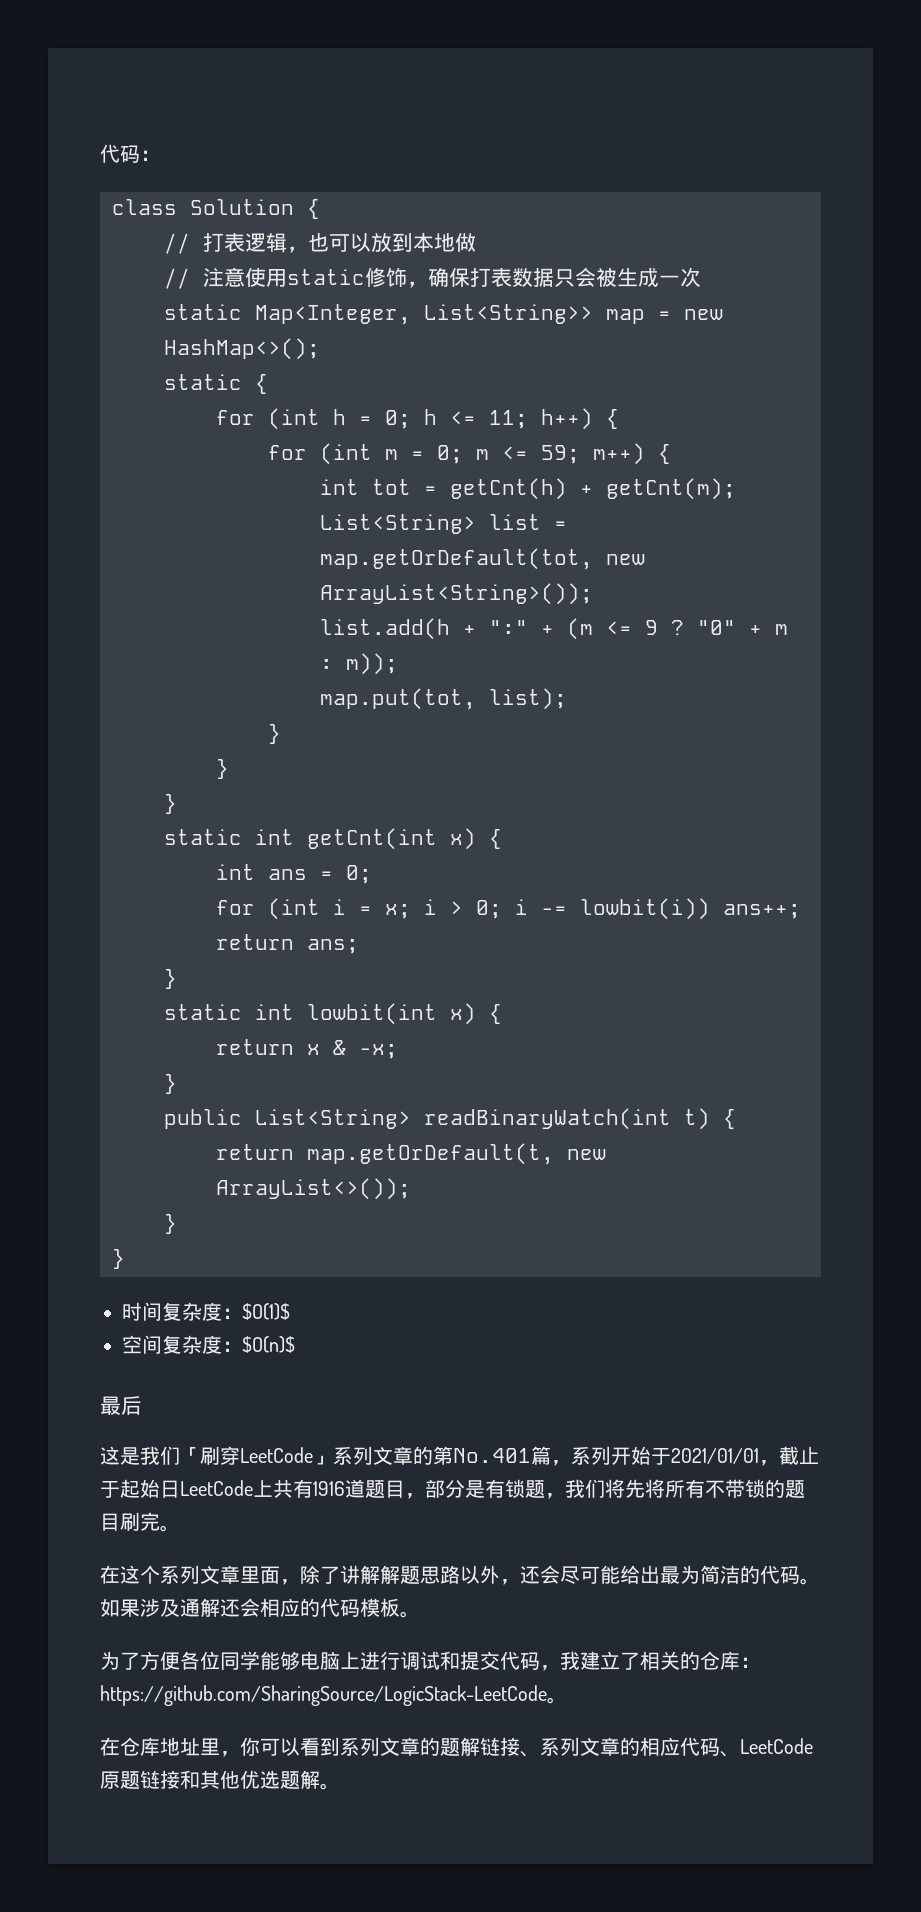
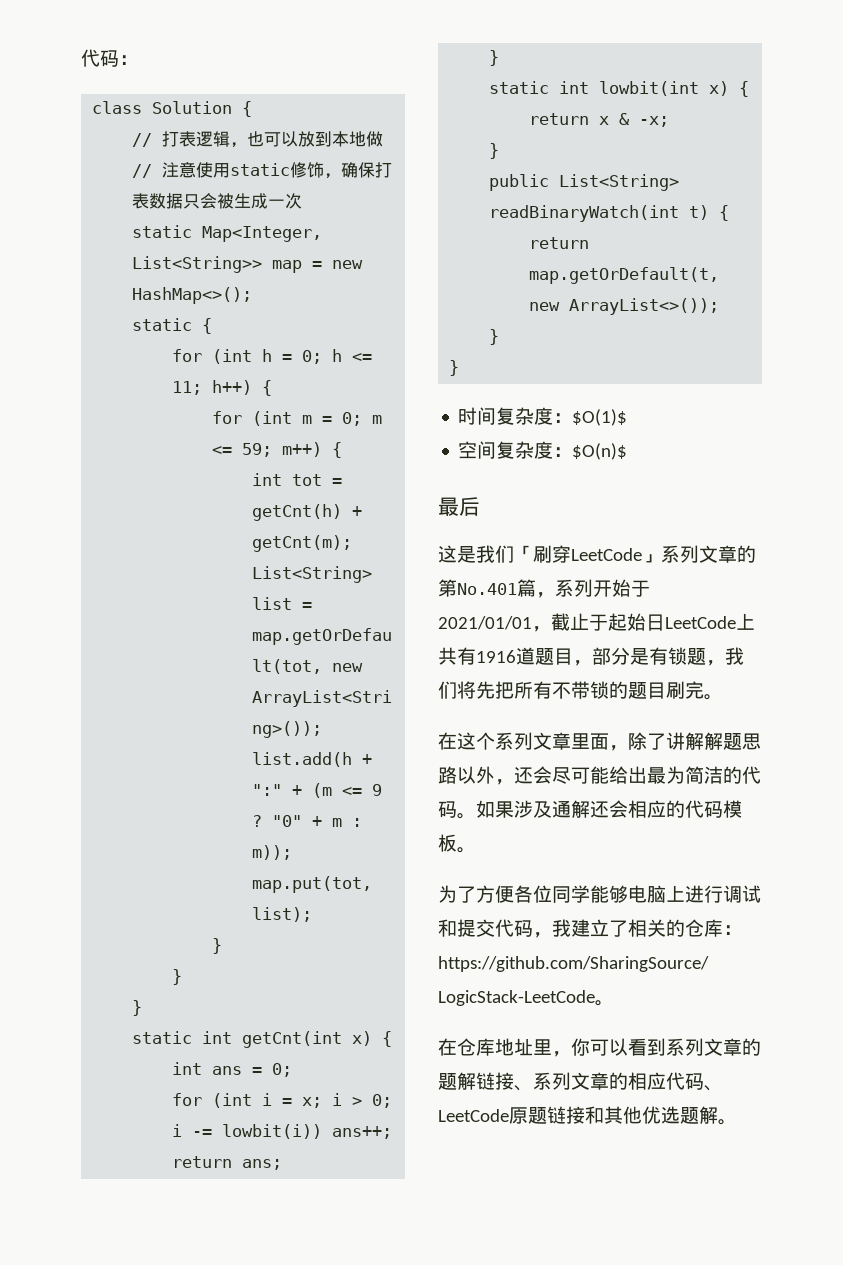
- 这是我们「刷穿LeetCode」系列文章的第No.401篇，系列开始于2021/01/01，截止于起始日LeetCode上共有1916道题目，部分是有锁题，我们将先将所有不带锁的题目刷完。
+ 这是我们「刷穿LeetCode」系列文章的第No.401篇，系列开始于2021/01/01，截止于起始日LeetCode上共有1916道题目，部分是有锁题，我们将先把所有不带锁的题目刷完。

